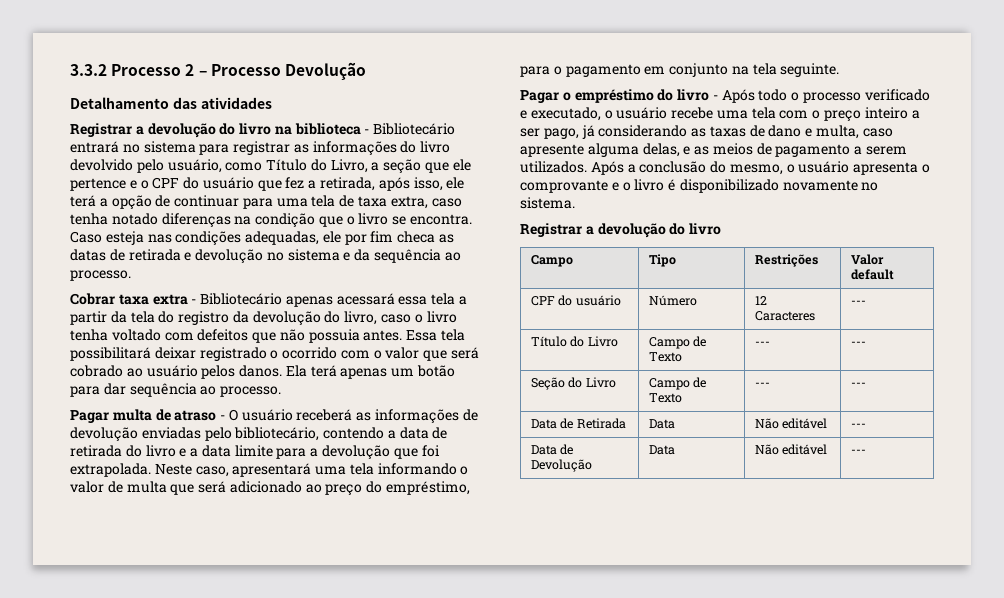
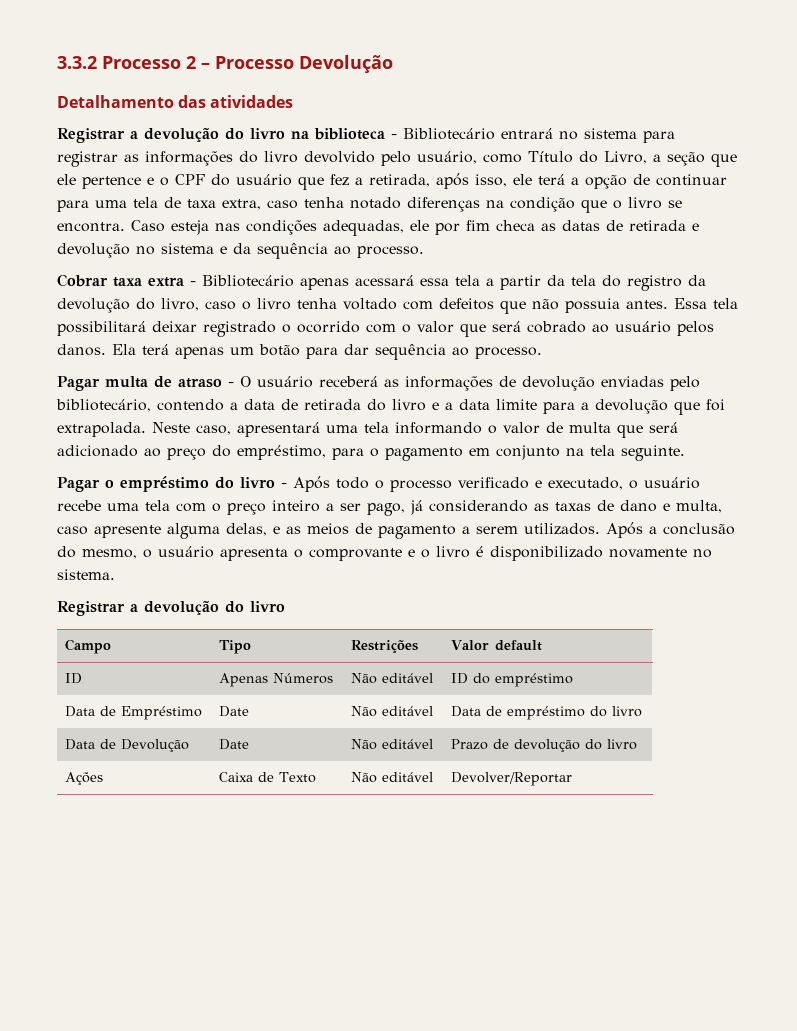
- CPF do usuário | Número | 12 Caracteres | ---
- Título do Livro | Campo de Texto | --- | ---
- Seção do Livro | Campo de Texto | --- | ---
- Data de Retirada | Data | Não editável | ---
+ ID | Apenas Números | Não editável | ID do empréstimo
+ Data de Empréstimo | Date | Não editável | Data de empréstimo do livro
- Data de Devolução | Data | Não editável | ---
+ Data de Devolução | Date | Não editável | Prazo de devolução do livro
+ Ações | Caixa de Texto | Não editável | Devolver/Reportar

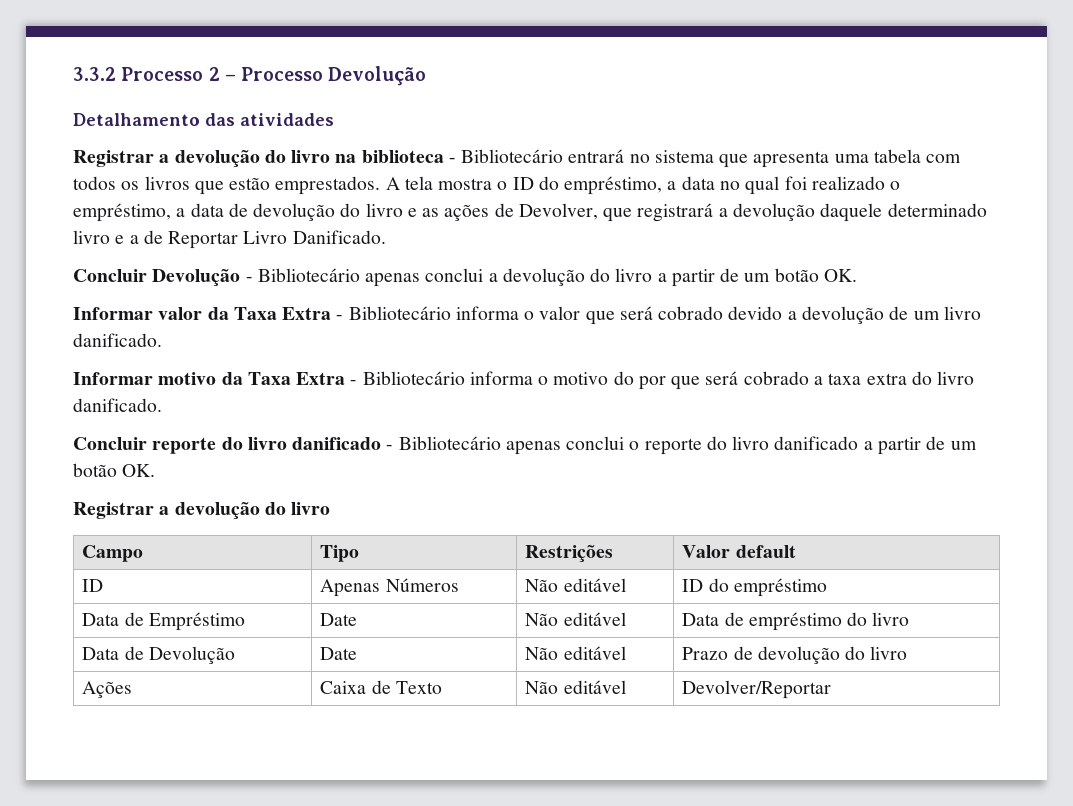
- Registrar a devolução do livro na biblioteca - Bibliotecário entrará no sistema para registrar as informações do livro devolvido pelo usuário, como Título do Livro, a seção que ele pertence e o CPF do usuário que fez a retirada, após isso, ele terá a opção de continuar para uma tela de taxa extra, caso tenha notado diferenças na condição que o livro se encontra. Caso esteja nas condições adequadas, ele por fim checa as datas de retirada e devolução no sistema e da sequência ao processo.
- Cobrar taxa extra - Bibliotecário apenas acessará essa tela a partir da tela do registro da devolução do livro, caso o livro tenha voltado com defeitos que não possuia antes. Essa tela possibilitará deixar registrado o ocorrido com o valor que será cobrado ao usuário pelos danos. Ela terá apenas um botão para dar sequência ao processo.
- Pagar multa de atraso - O usuário receberá as informações de devolução enviadas pelo bibliotecário, contendo a data de retirada do livro e a data limite para a devolução que foi extrapolada. Neste caso, apresentará uma tela informando o valor de multa que será adicionado ao preço do empréstimo, para o pagamento em conjunto na tela seguinte.
- Pagar o empréstimo do livro - Após todo o processo verificado e executado, o usuário recebe uma tela com o preço inteiro a ser pago, já considerando as taxas de dano e multa, caso apresente alguma delas, e as meios de pagamento a serem utilizados. Após a conclusão do mesmo, o usuário apresenta o comprovante e o livro é disponibilizado novamente no sistema.
+ Registrar a devolução do livro na biblioteca - Bibliotecário entrará no sistema que apresenta uma tabela com todos os livros que estão emprestados. A tela mostra o ID do empréstimo, a data no qual foi realizado o empréstimo, a data de devolução do livro e as ações de Devolver, que registrará a devolução daquele determinado livro e a de Reportar Livro Danificado.
+ Concluir Devolução - Bibliotecário apenas conclui a devolução do livro a partir de um botão OK.
+ Informar valor da Taxa Extra - Bibliotecário informa o valor que será cobrado devido a devolução de um livro danificado.
+ Informar motivo da Taxa Extra - Bibliotecário informa o motivo do por que será cobrado a taxa extra do livro danificado.
+ Concluir reporte do livro danificado - Bibliotecário apenas conclui o reporte do livro danificado a partir de um botão OK.

